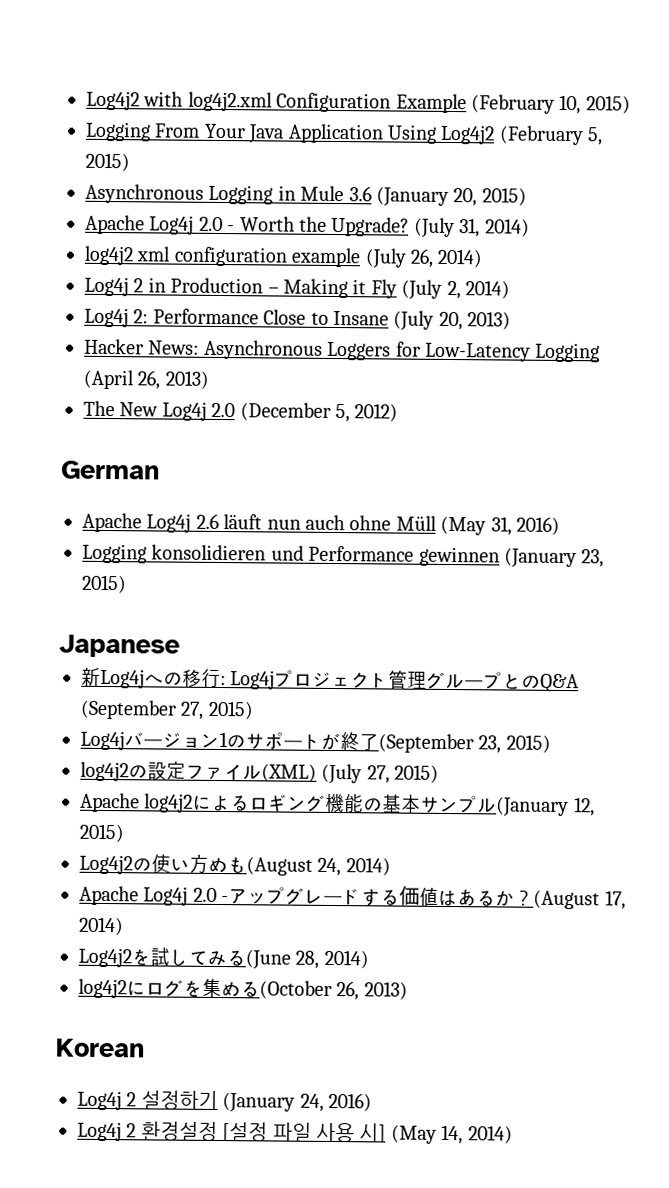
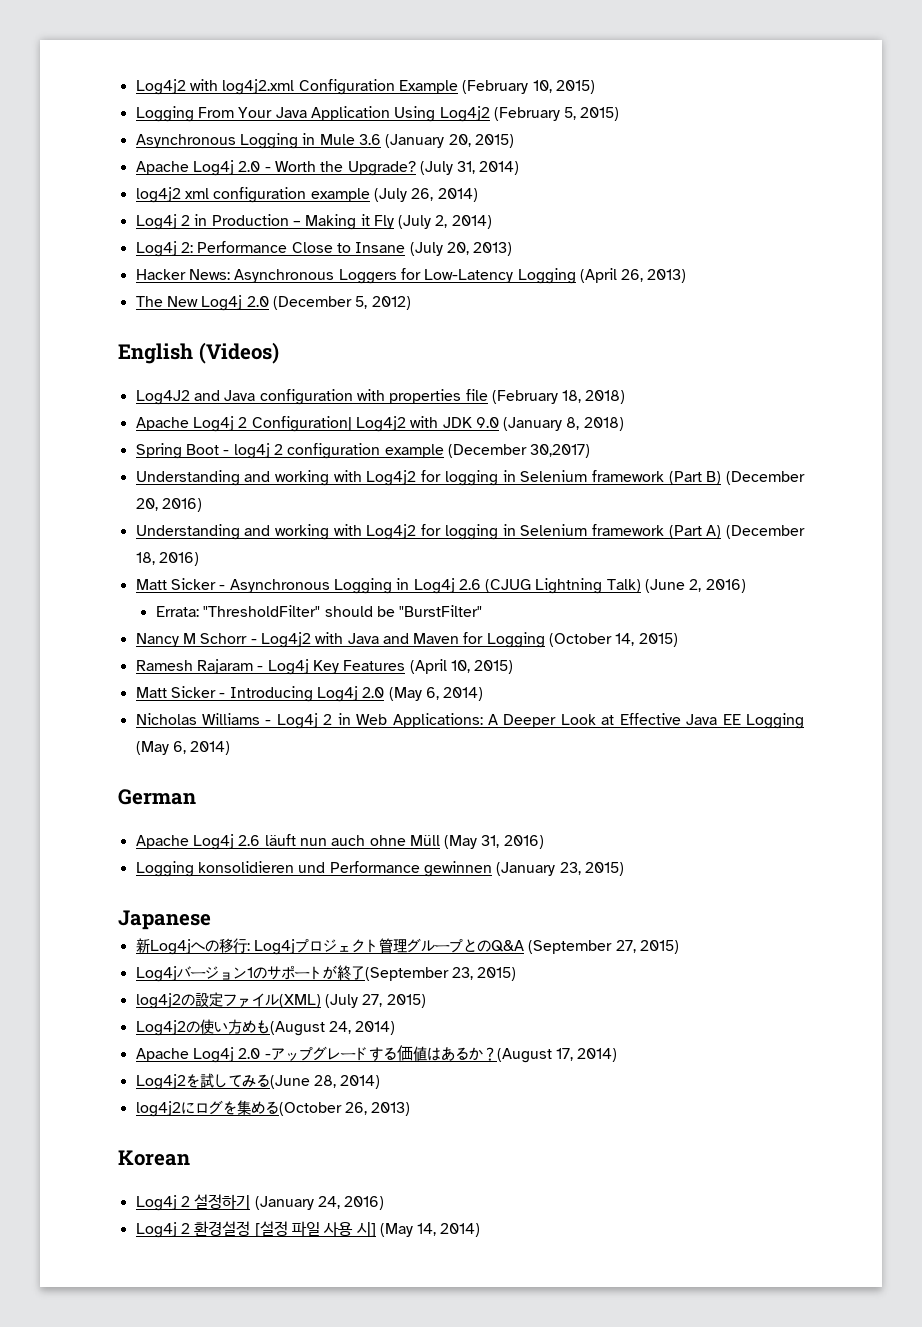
+ English (Videos)
+ Log4J2 and Java configuration with properties file (February 18, 2018)
+ Apache Log4j 2 Configuration| Log4j2 with JDK 9.0 (January 8, 2018)
+ Spring Boot - log4j 2 configuration example (December 30,2017)
+ Understanding and working with Log4j2 for logging in Selenium framework (Part B) (December 20, 2016)
+ Understanding and working with Log4j2 for logging in Selenium framework (Part A) (December 18, 2016)
+ Matt Sicker - Asynchronous Logging in Log4j 2.6 (CJUG Lightning Talk) (June 2, 2016)
+ Errata: "ThresholdFilter" should be "BurstFilter"
+ Nancy M Schorr - Log4j2 with Java and Maven for Logging (October 14, 2015)
+ Ramesh Rajaram - Log4j Key Features (April 10, 2015)
+ Matt Sicker - Introducing Log4j 2.0 (May 6, 2014)
+ Nicholas Williams - Log4j 2 in Web Applications: A Deeper Look at Effective Java EE Logging (May 6, 2014)
- Apache log4j2によるロギング機能の基本サンプル(January 12, 2015)

